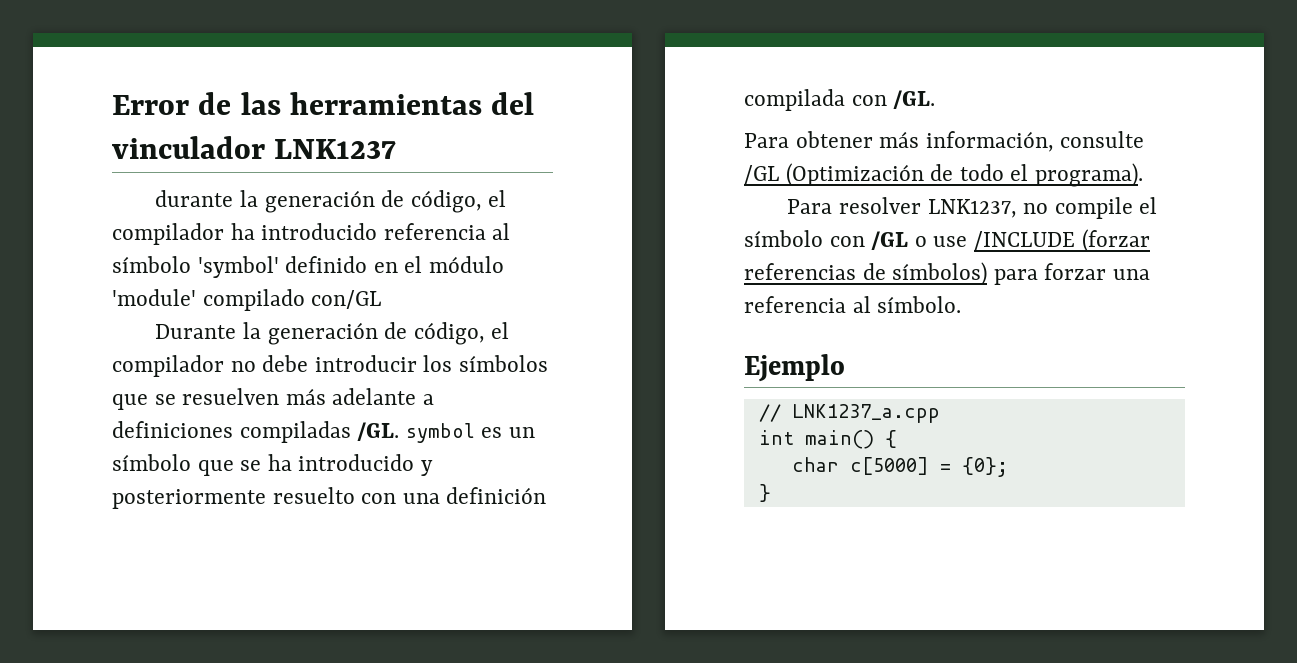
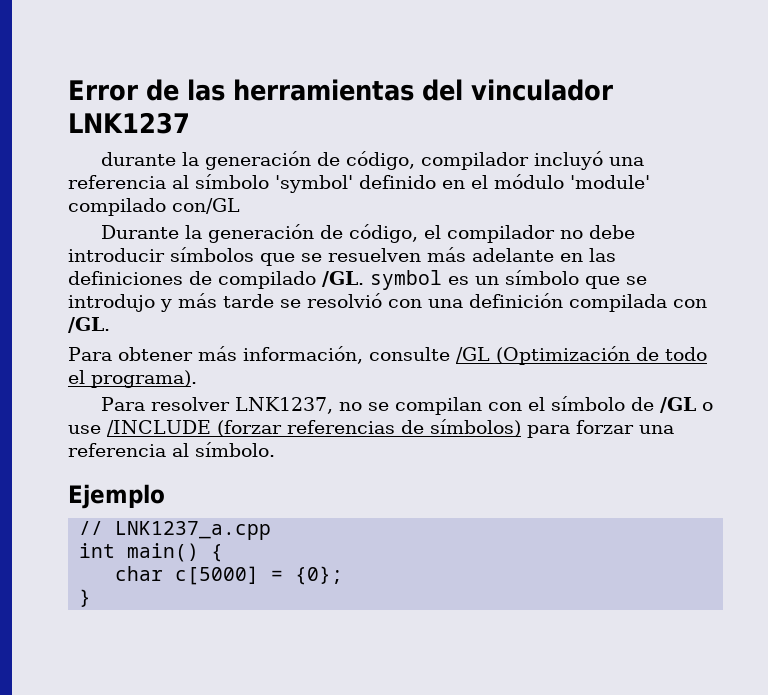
- durante la generación de código, el compilador ha introducido referencia al símbolo 'symbol' definido en el módulo 'module' compilado con/GL
+ durante la generación de código, compilador incluyó una referencia al símbolo 'symbol' definido en el módulo 'module' compilado con/GL
- Durante la generación de código, el compilador no debe introducir los símbolos que se resuelven más adelante a definiciones compiladas /GL. symbol es un símbolo que se ha introducido y posteriormente resuelto con una definición compilada con /GL.
+ Durante la generación de código, el compilador no debe introducir símbolos que se resuelven más adelante en las definiciones de compilado /GL. symbol es un símbolo que se introdujo y más tarde se resolvió con una definición compilada con /GL.
- Para resolver LNK1237, no compile el símbolo con /GL o use /INCLUDE (forzar referencias de símbolos) para forzar una referencia al símbolo.
+ Para resolver LNK1237, no se compilan con el símbolo de /GL o use /INCLUDE (forzar referencias de símbolos) para forzar una referencia al símbolo.

